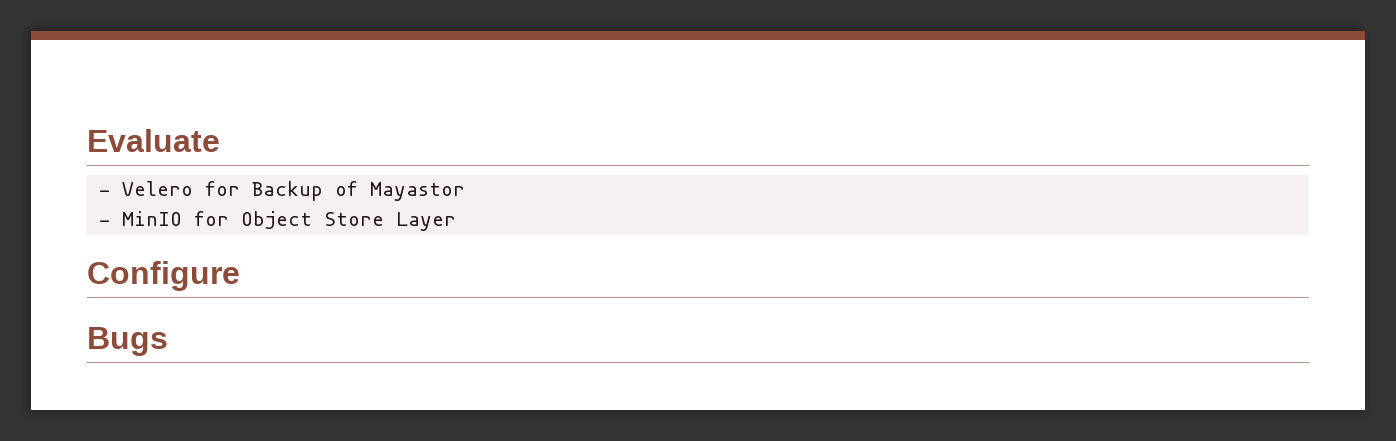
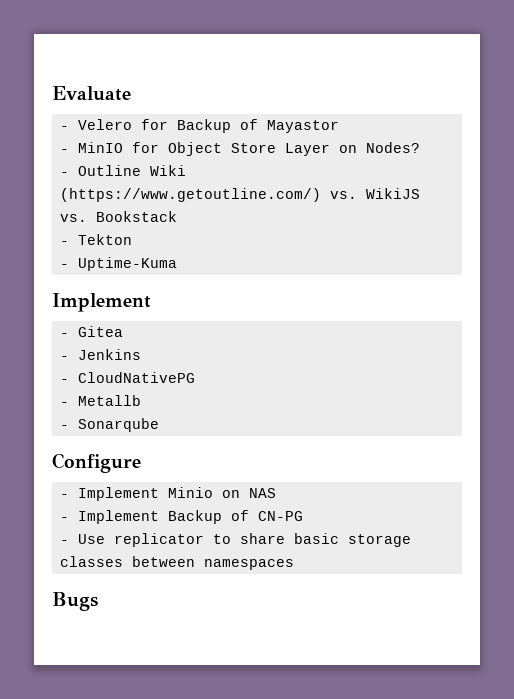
- - MinIO for Object Store Layer
+ - MinIO for Object Store Layer on Nodes?
+ - Outline Wiki (https://www.getoutline.com/) vs. WikiJS vs. Bookstack
+ - Tekton
+ - Uptime-Kuma
+ Implement
+ - Gitea
+ - Jenkins
+ - CloudNativePG
+ - Metallb
+ - Sonarqube
  Configure
+ - Implement Minio on NAS
+ - Implement Backup of CN-PG
+ - Use replicator to share basic storage classes between namespaces

